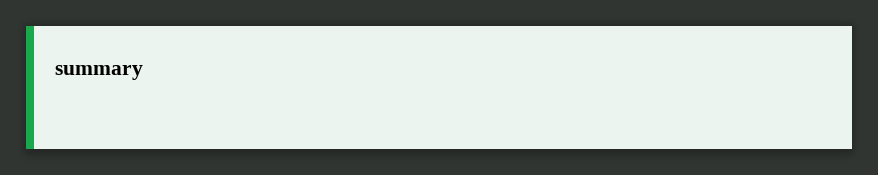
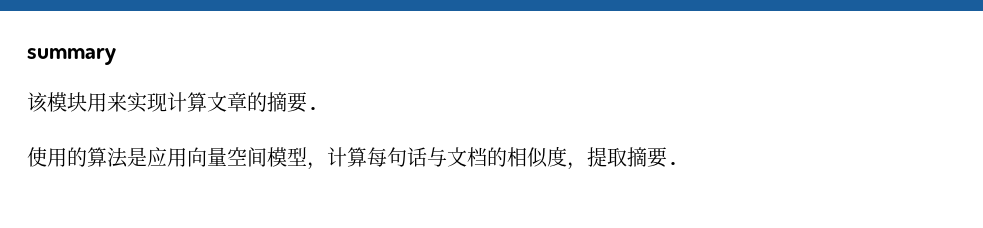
+ 该模块用来实现计算文章的摘要.
+ 使用的算法是应用向量空间模型，计算每句话与文档的相似度，提取摘要.

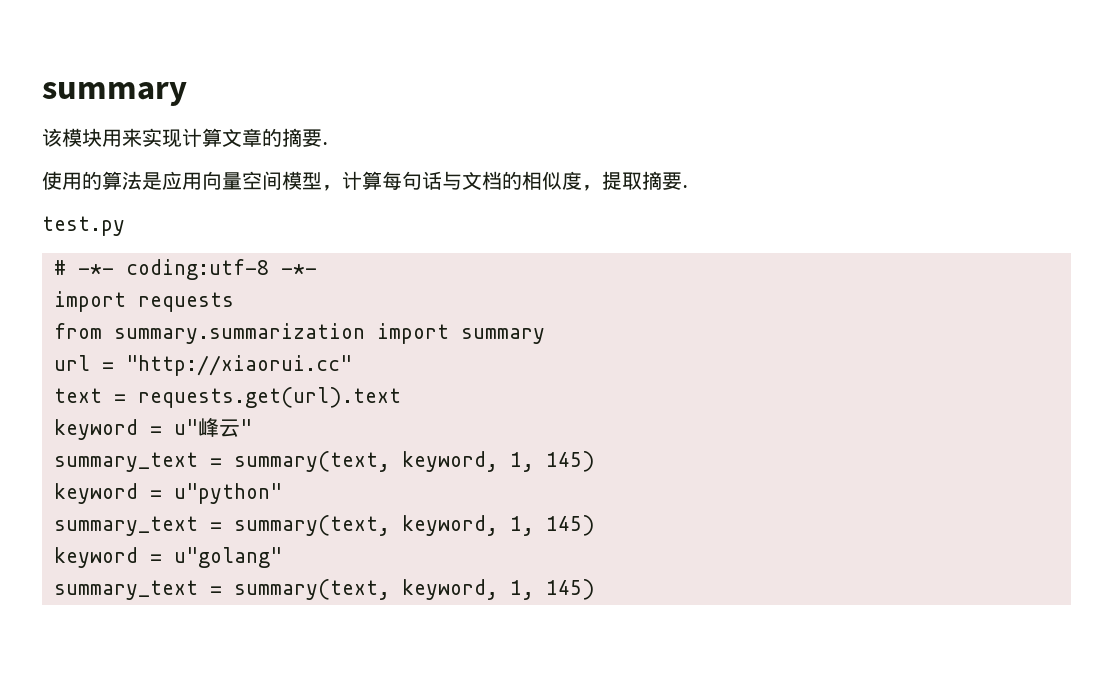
+ test.py
+ # -*- coding:utf-8 -*-
+ import requests
+ from summary.summarization import summary
+ url = "http://xiaorui.cc"
+ text = requests.get(url).text
+ keyword = u"峰云"
+ summary_text = summary(text, keyword, 1, 145)
+ keyword = u"python"
+ summary_text = summary(text, keyword, 1, 145)
+ keyword = u"golang"
+ summary_text = summary(text, keyword, 1, 145)

